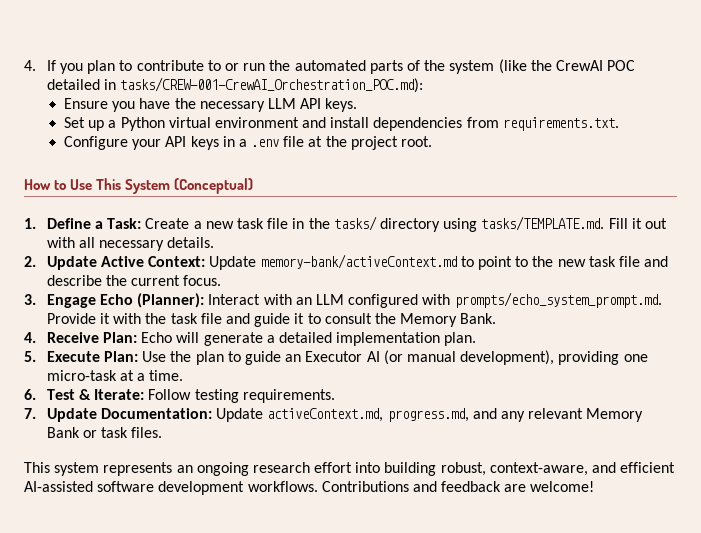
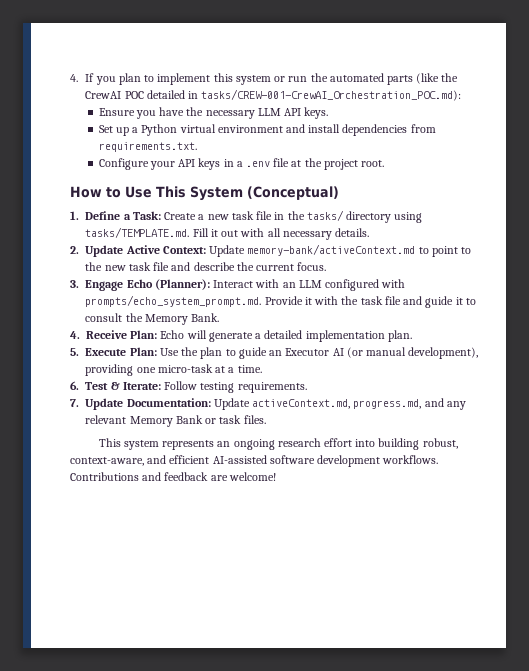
- 4. If you plan to contribute to or run the automated parts of the system (like the CrewAI POC detailed in tasks/CREW-001-CrewAI_Orchestration_POC.md):
+ 4. If you plan to implement this system or run the automated parts (like the CrewAI POC detailed in tasks/CREW-001-CrewAI_Orchestration_POC.md):

